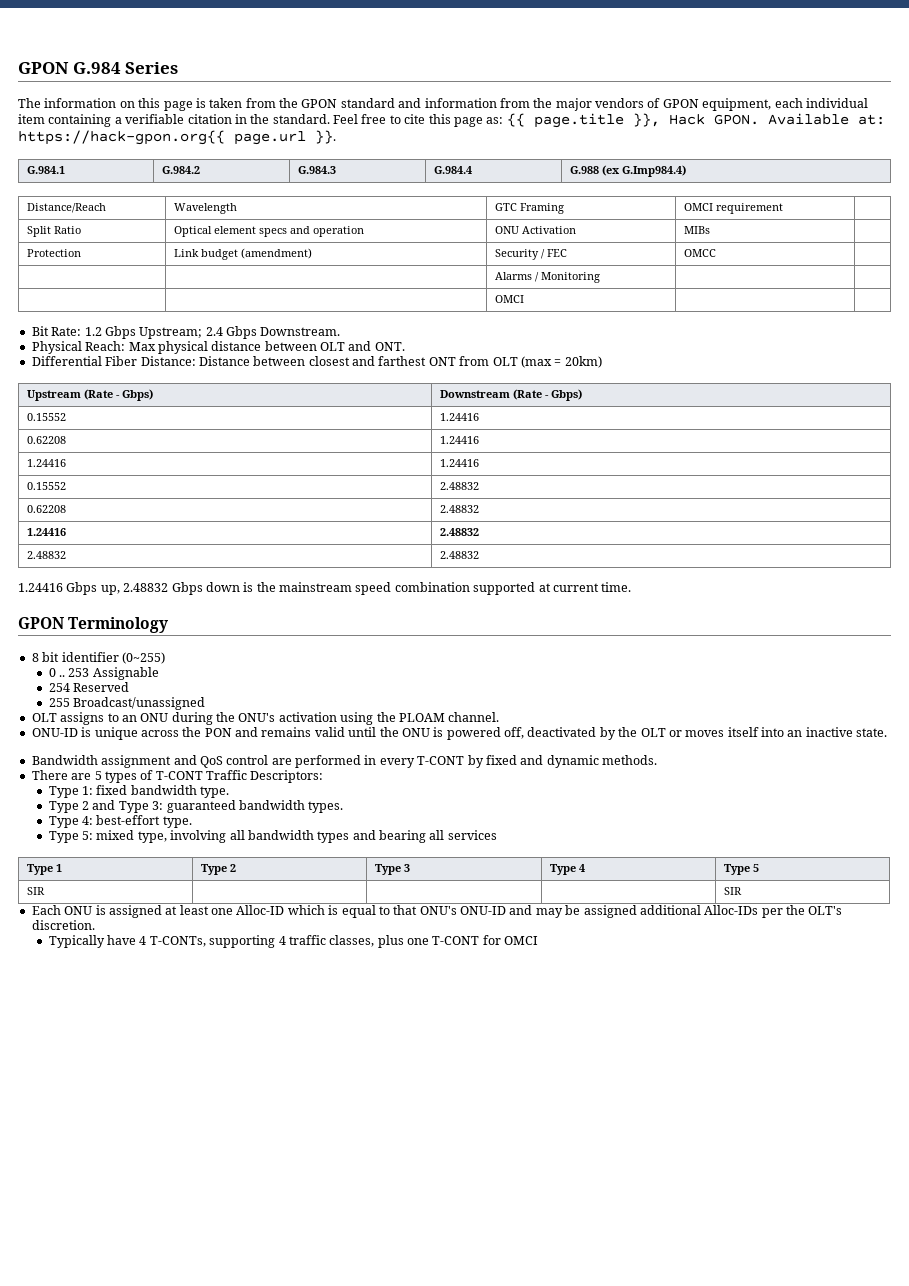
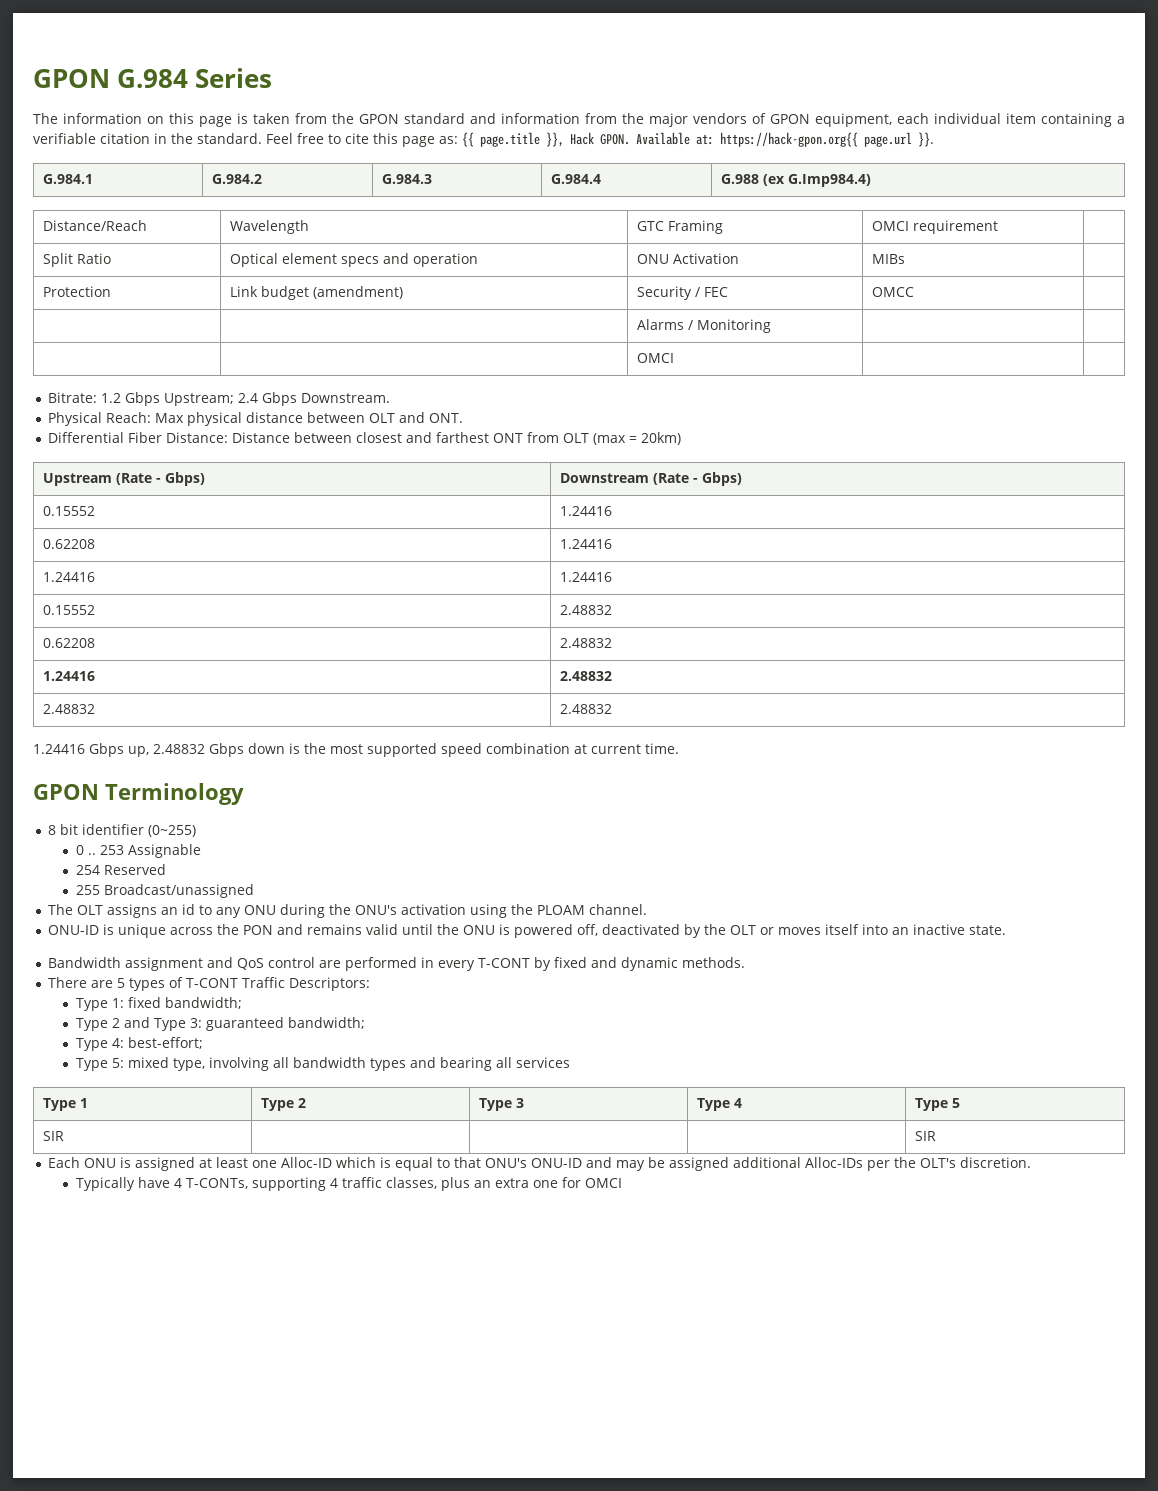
- Bit Rate: 1.2 Gbps Upstream; 2.4 Gbps Downstream.
+ Bitrate: 1.2 Gbps Upstream; 2.4 Gbps Downstream.
- 1.24416 Gbps up, 2.48832 Gbps down is the mainstream speed combination supported at current time.
+ 1.24416 Gbps up, 2.48832 Gbps down is the most supported speed combination at current time.
- OLT assigns to an ONU during the ONU's activation using the PLOAM channel.
+ The OLT assigns an id to any ONU during the ONU's activation using the PLOAM channel.
- Type 1: fixed bandwidth type.
+ Type 1: fixed bandwidth;
- Type 2 and Type 3: guaranteed bandwidth types.
+ Type 2 and Type 3: guaranteed bandwidth;
- Type 4: best-effort type.
+ Type 4: best-effort;
- Typically have 4 T-CONTs, supporting 4 traffic classes, plus one T-CONT for OMCI
+ Typically have 4 T-CONTs, supporting 4 traffic classes, plus an extra one for OMCI

